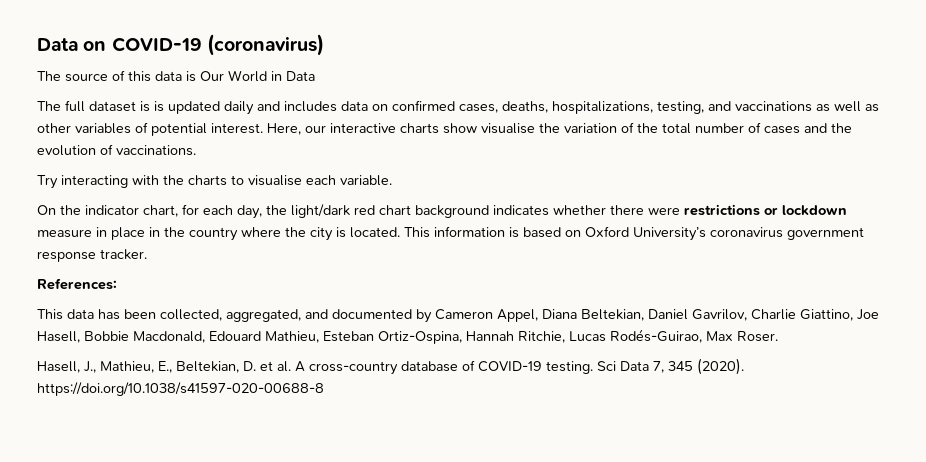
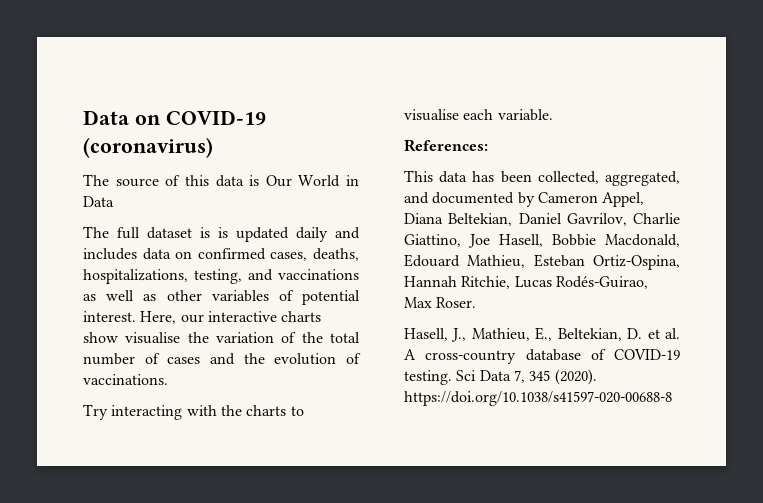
- On the indicator chart, for each day, the light/dark red chart background indicates whether there were restrictions or lockdown measure in place in the country where the city is located. This information is based on Oxford University’s coronavirus government response tracker.

